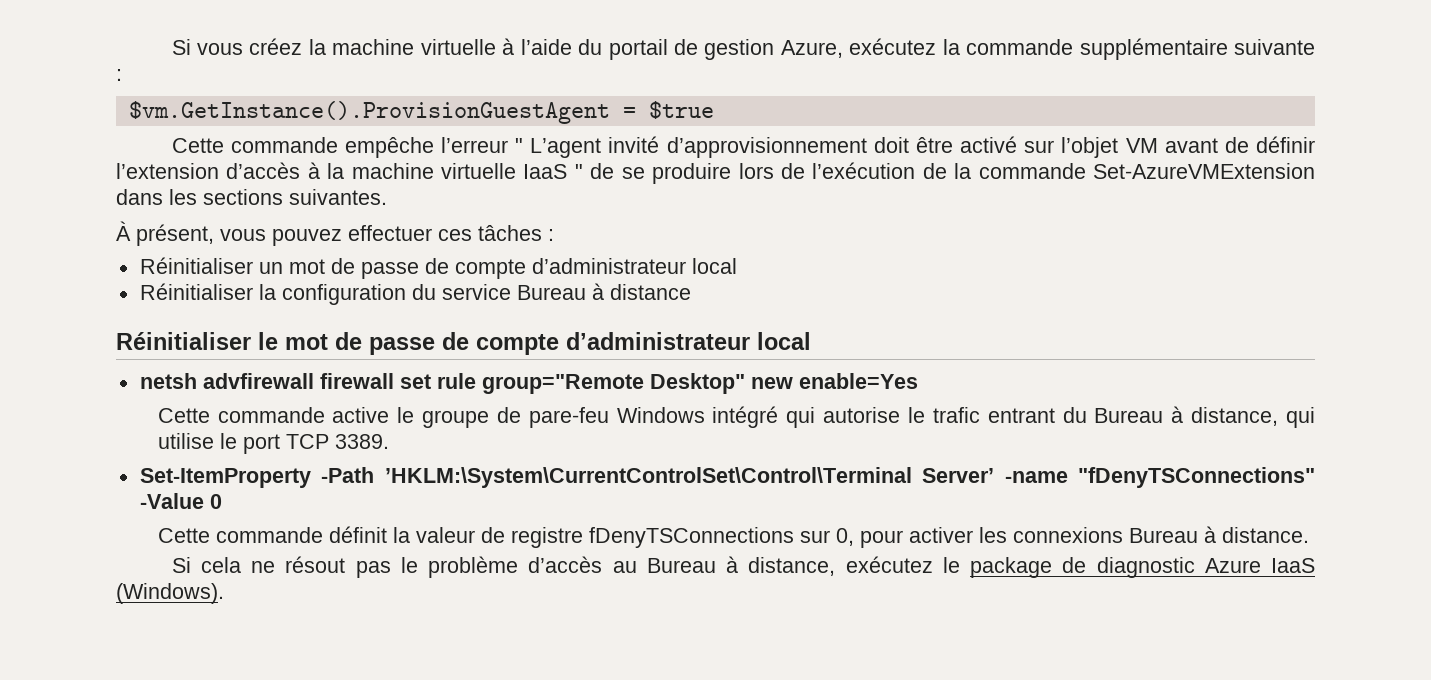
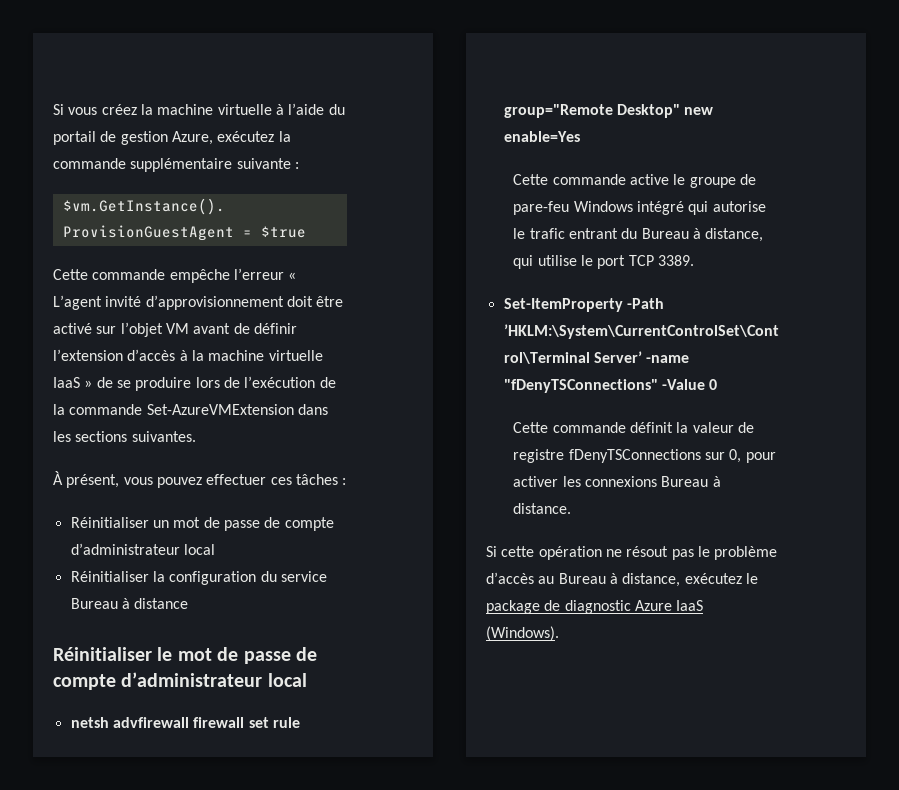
- Cette commande empêche l’erreur " L’agent invité d’approvisionnement doit être activé sur l’objet VM avant de définir l’extension d’accès à la machine virtuelle IaaS " de se produire lors de l’exécution de la commande Set-AzureVMExtension dans les sections suivantes.
+ Cette commande empêche l’erreur « L’agent invité d’approvisionnement doit être activé sur l’objet VM avant de définir l’extension d’accès à la machine virtuelle IaaS » de se produire lors de l’exécution de la commande Set-AzureVMExtension dans les sections suivantes.
- Si cela ne résout pas le problème d’accès au Bureau à distance, exécutez le package de diagnostic Azure IaaS (Windows).
+ Si cette opération ne résout pas le problème d’accès au Bureau à distance, exécutez le package de diagnostic Azure IaaS (Windows).

